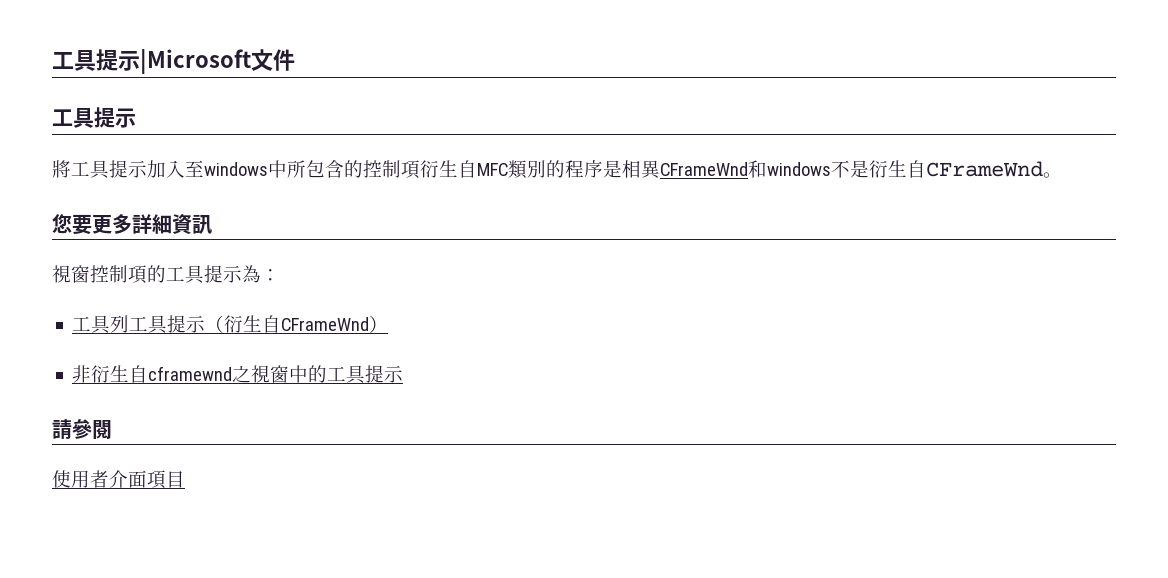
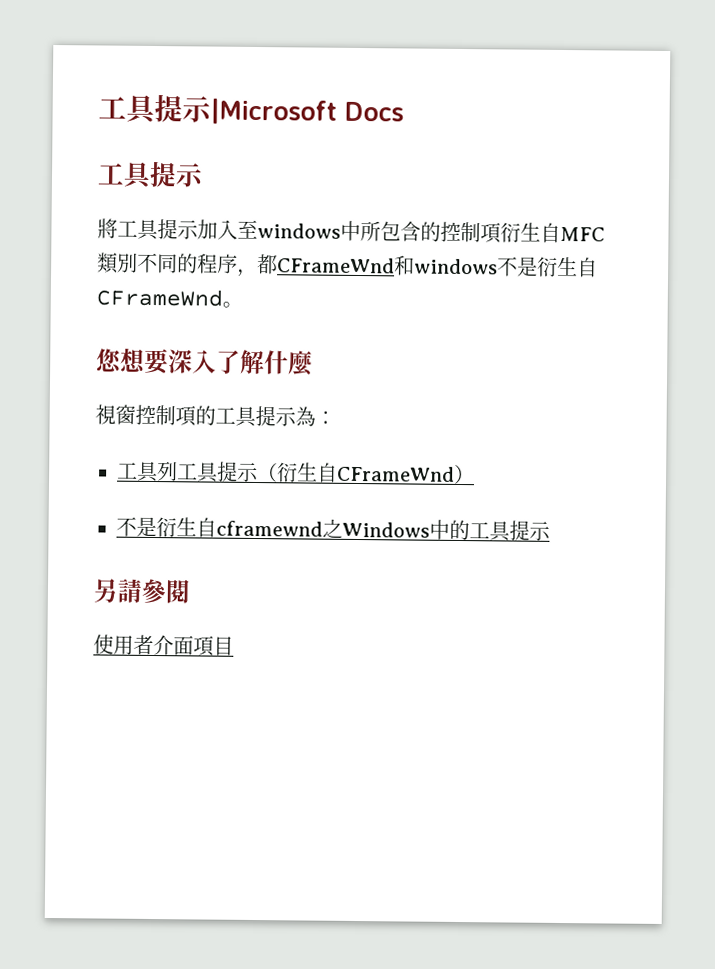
- 工具提示|Microsoft文件
+ 工具提示|Microsoft Docs
- 將工具提示加入至windows中所包含的控制項衍生自MFC類別的程序是相異CFrameWnd和windows不是衍生自CFrameWnd。
+ 將工具提示加入至windows中所包含的控制項衍生自MFC類別不同的程序，都CFrameWnd和windows不是衍生自CFrameWnd。
- 您要更多詳細資訊
+ 您想要深入了解什麼
- 非衍生自cframewnd之視窗中的工具提示
+ 不是衍生自cframewnd之Windows中的工具提示
- 請參閱
+ 另請參閱

